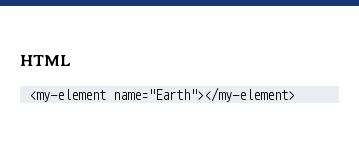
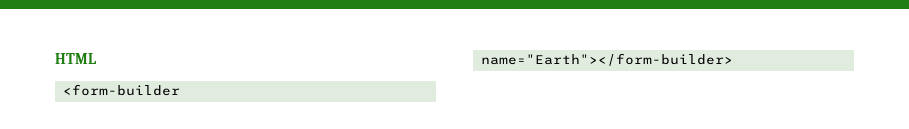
- <my-element name="Earth"></my-element>
+ <form-builder name="Earth"></form-builder>

